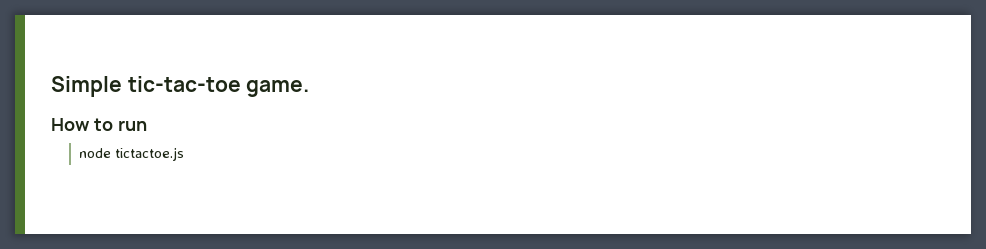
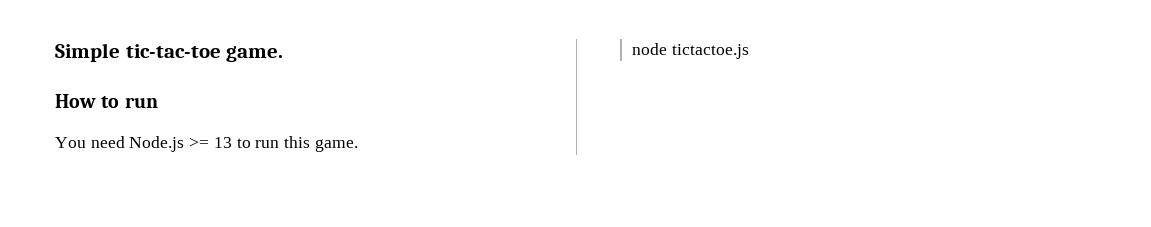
+ You need Node.js >= 13 to run this game.

